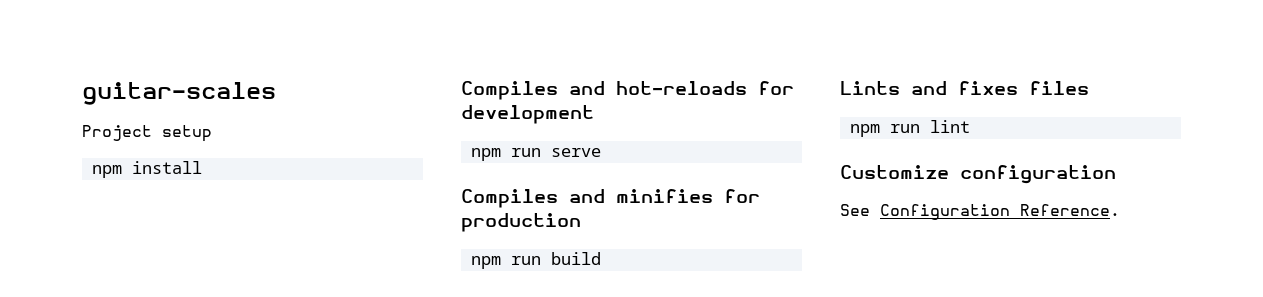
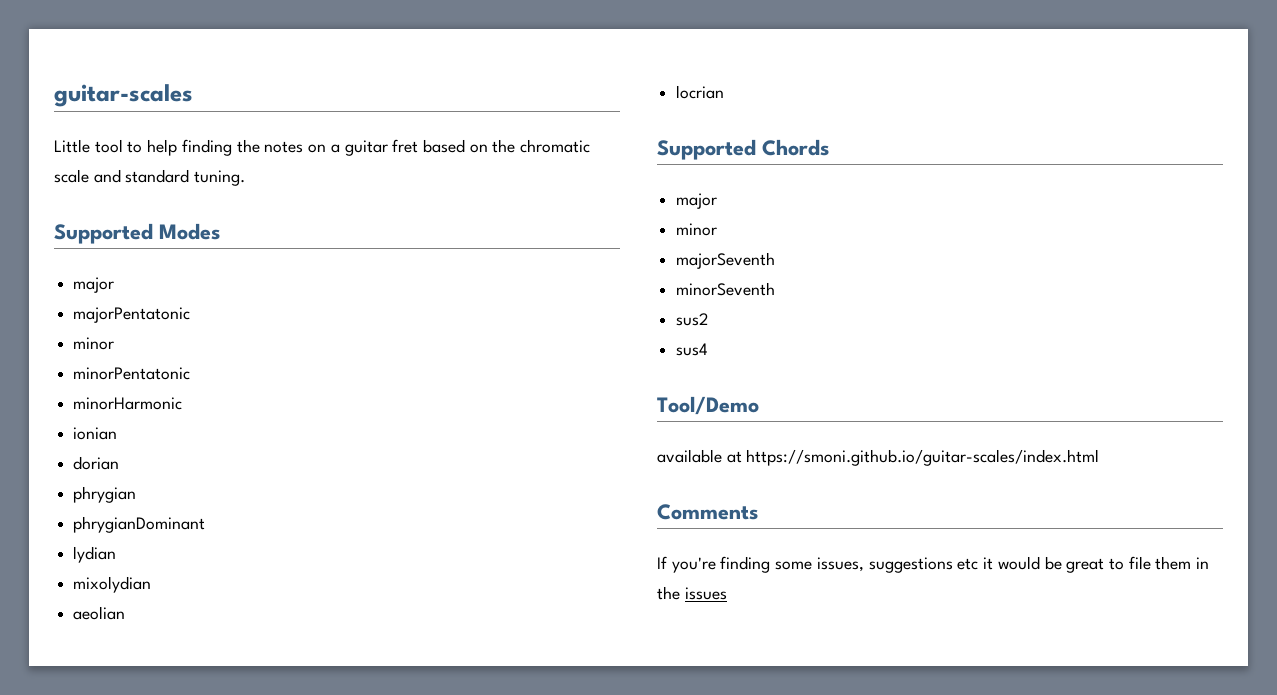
- Project setup
- npm install
- Compiles and hot-reloads for development
- npm run serve
- Compiles and minifies for production
- npm run build
- Lints and fixes files
- npm run lint
- Customize configuration
- See Configuration Reference.
+ Little tool to help finding the notes on a guitar fret based on the chromatic scale and standard tuning.
+ Supported Modes
+ major
+ majorPentatonic
+ minor
+ minorPentatonic
+ minorHarmonic
+ ionian
+ dorian
+ phrygian
+ phrygianDominant
+ lydian
+ mixolydian
+ aeolian
+ locrian
+ Supported Chords
+ major
+ minor
+ majorSeventh
+ minorSeventh
+ sus2
+ sus4
+ Tool/Demo
+ available at https://smoni.github.io/guitar-scales/index.html
+ Comments
+ If you're finding some issues, suggestions etc it would be great to file them in the issues

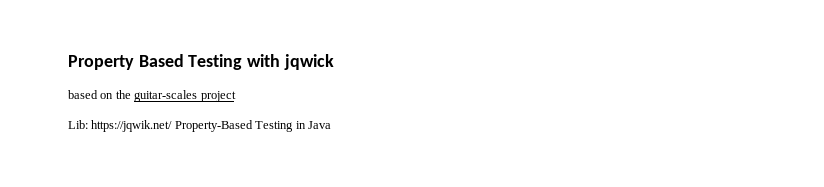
- guitar-scales
- Little tool to help finding the notes on a guitar fret based on the chromatic scale and standard tuning.
- Supported Modes
- major
- majorPentatonic
- minor
- minorPentatonic
- minorHarmonic
- ionian
- dorian
- phrygian
- phrygianDominant
- lydian
- mixolydian
- aeolian
- locrian
- Supported Chords
- major
- minor
- majorSeventh
- minorSeventh
- sus2
- sus4
- Tool/Demo
- available at https://smoni.github.io/guitar-scales/index.html
- Comments
- If you're finding some issues, suggestions etc it would be great to file them in the issues
+ Property Based Testing with jqwick
+ based on the guitar-scales project
+ Lib: https://jqwik.net/ Property-Based Testing in Java

